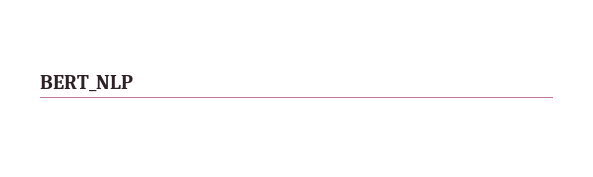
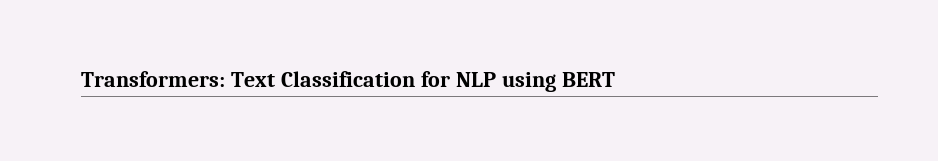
- BERT_NLP
+ Transformers: Text Classification for NLP using BERT

